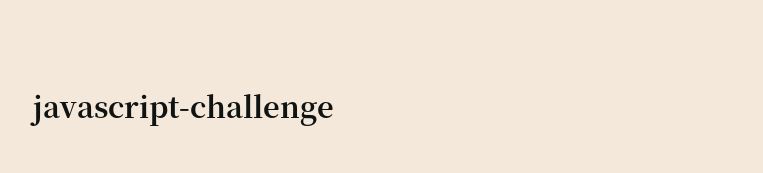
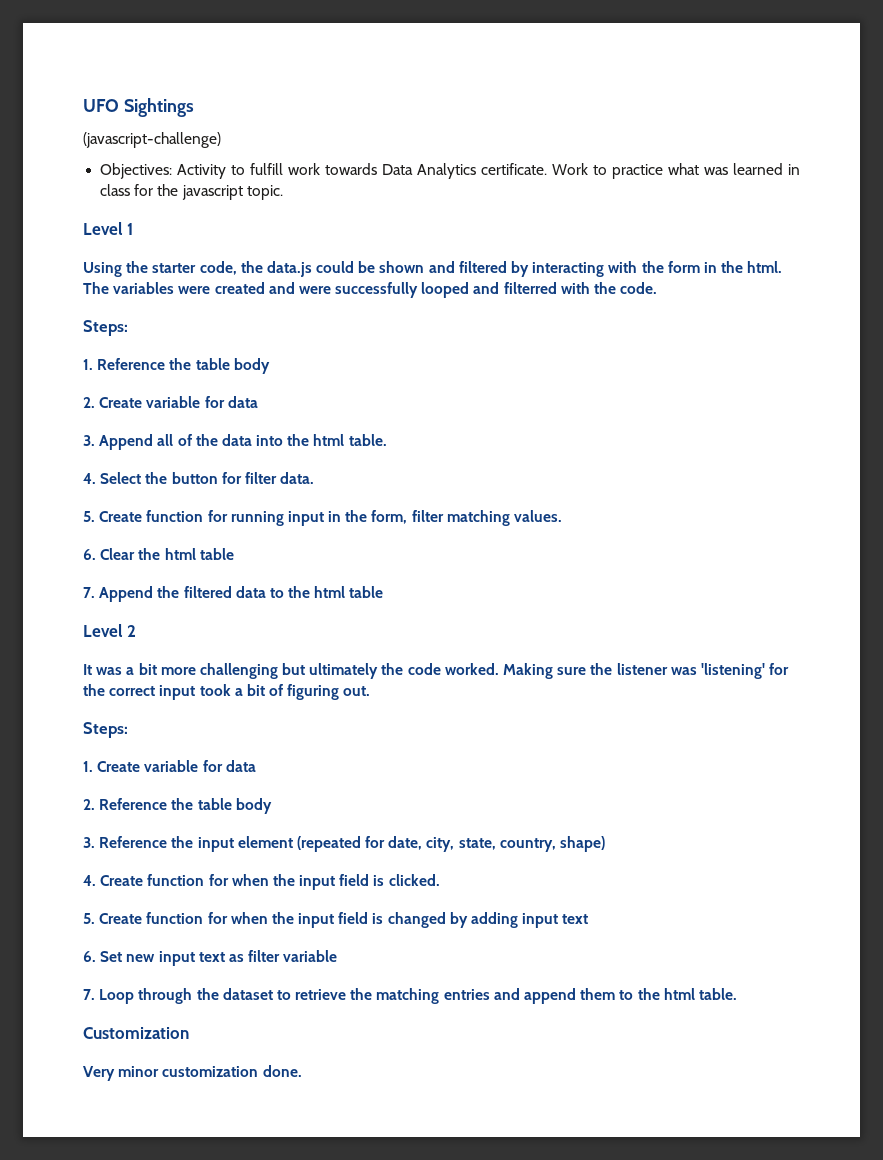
- javascript-challenge
+ UFO Sightings
+ (javascript-challenge)
+ Objectives: Activity to fulfill work towards Data Analytics certificate. Work to practice what was learned in class for the javascript topic.
+ Level 1
+ Using the starter code, the data.js could be shown and filtered by interacting with the form in the html. The variables were created and were successfully looped and filterred with the code.
+ Steps:
+ 1. Reference the table body
+ 2. Create variable for data
+ 3. Append all of the data into the html table.
+ 4. Select the button for filter data.
+ 5. Create function for running input in the form, filter matching values.
+ 6. Clear the html table
+ 7. Append the filtered data to the html table
+ Level 2
+ It was a bit more challenging but ultimately the code worked. Making sure the listener was 'listening' for the correct input took a bit of figuring out.
+ Steps:
+ 1. Create variable for data
+ 2. Reference the table body
+ 3. Reference the input element (repeated for date, city, state, country, shape)
+ 4. Create function for when the input field is clicked.
+ 5. Create function for when the input field is changed by adding input text
+ 6. Set new input text as filter variable
+ 7. Loop through the dataset to retrieve the matching entries and append them to the html table.
+ Customization
+ Very minor customization done.

